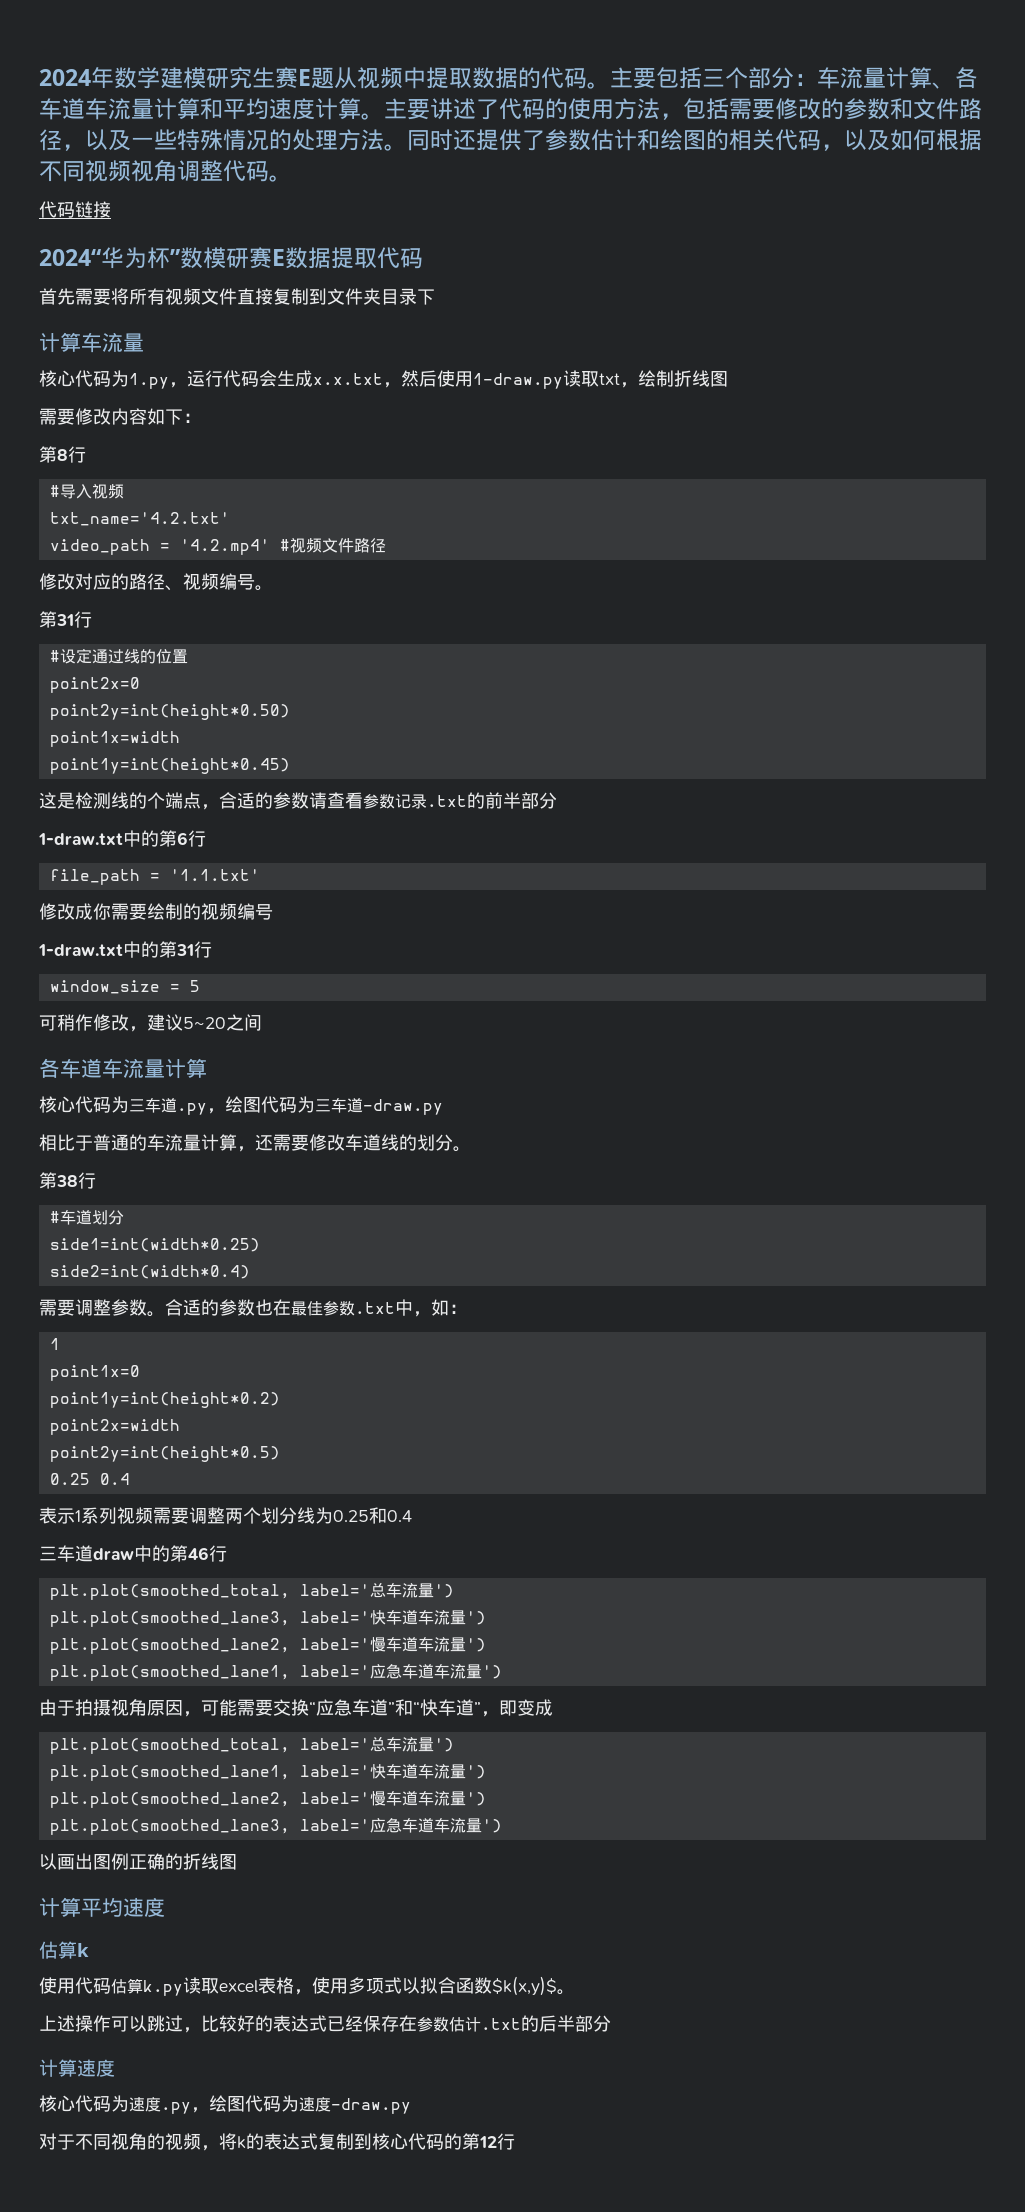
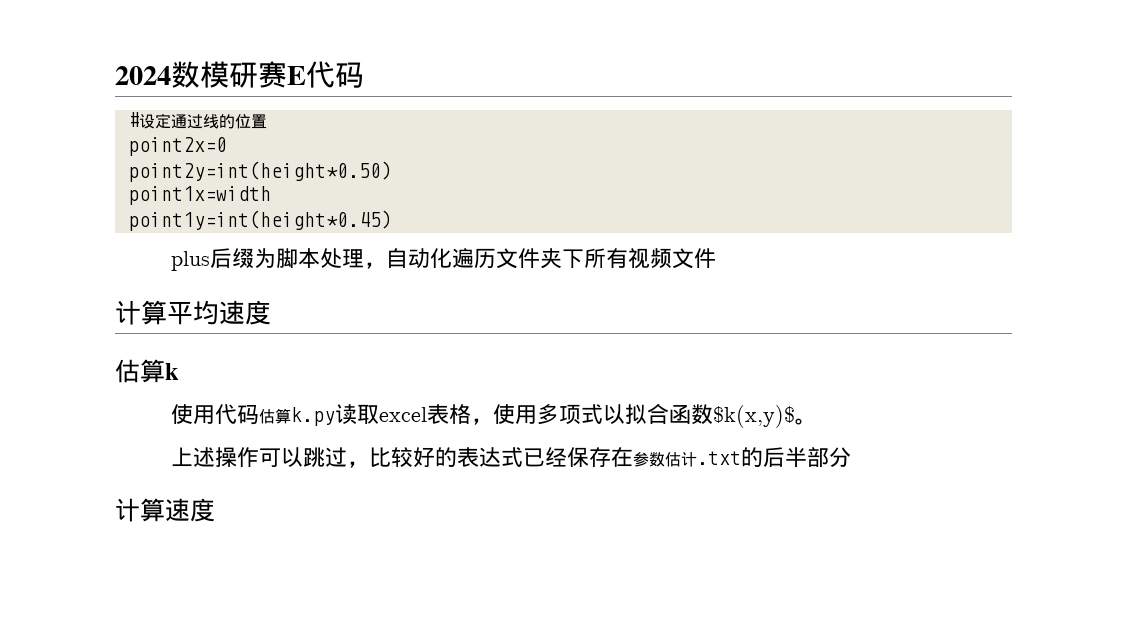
- 2024年数学建模研究生赛E题从视频中提取数据的代码。主要包括三个部分：车流量计算、各车道车流量计算和平均速度计算。主要讲述了代码的使用方法，包括需要修改的参数和文件路径，以及一些特殊情况的处理方法。同时还提供了参数估计和绘图的相关代码，以及如何根据不同视频视角调整代码。
- 代码链接
- 2024“华为杯”数模研赛E数据提取代码
- 首先需要将所有视频文件直接复制到文件夹目录下
- 计算车流量
- 核心代码为1.py，运行代码会生成x.x.txt，然后使用1-draw.py读取txt，绘制折线图
- 需要修改内容如下：
- 第8行
- #导入视频
- txt_name='4.2.txt'
- video_path = '4.2.mp4' #视频文件路径
- 修改对应的路径、视频编号。
- 第31行
+ 2024数模研赛E代码
- 这是检测线的个端点，合适的参数请查看参数记录.txt的前半部分
- 1-draw.txt中的第6行
- file_path = '1.1.txt'
- 修改成你需要绘制的视频编号
- 1-draw.txt中的第31行
- window_size = 5
- 可稍作修改，建议5~20之间
- 各车道车流量计算
- 核心代码为三车道.py，绘图代码为三车道-draw.py
- 相比于普通的车流量计算，还需要修改车道线的划分。
- 第38行
- #车道划分
- side1=int(width*0.25)
- side2=int(width*0.4)
- 需要调整参数。合适的参数也在最佳参数.txt中，如：
- 1
- point1x=0
- point1y=int(height*0.2)
- point2x=width
- point2y=int(height*0.5)
- 0.25 0.4
- 表示1系列视频需要调整两个划分线为0.25和0.4
- 三车道draw中的第46行
- plt.plot(smoothed_total, label='总车流量')
- plt.plot(smoothed_lane3, label='快车道车流量')
- plt.plot(smoothed_lane2, label='慢车道车流量')
- plt.plot(smoothed_lane1, label='应急车道车流量')
- 由于拍摄视角原因，可能需要交换“应急车道”和“快车道”，即变成
- plt.plot(smoothed_total, label='总车流量')
- plt.plot(smoothed_lane1, label='快车道车流量')
- plt.plot(smoothed_lane2, label='慢车道车流量')
- plt.plot(smoothed_lane3, label='应急车道车流量')
- 以画出图例正确的折线图
+ plus后缀为脚本处理，自动化遍历文件夹下所有视频文件
- 核心代码为速度.py，绘图代码为速度-draw.py
- 对于不同视角的视频，将k的表达式复制到核心代码的第12行

